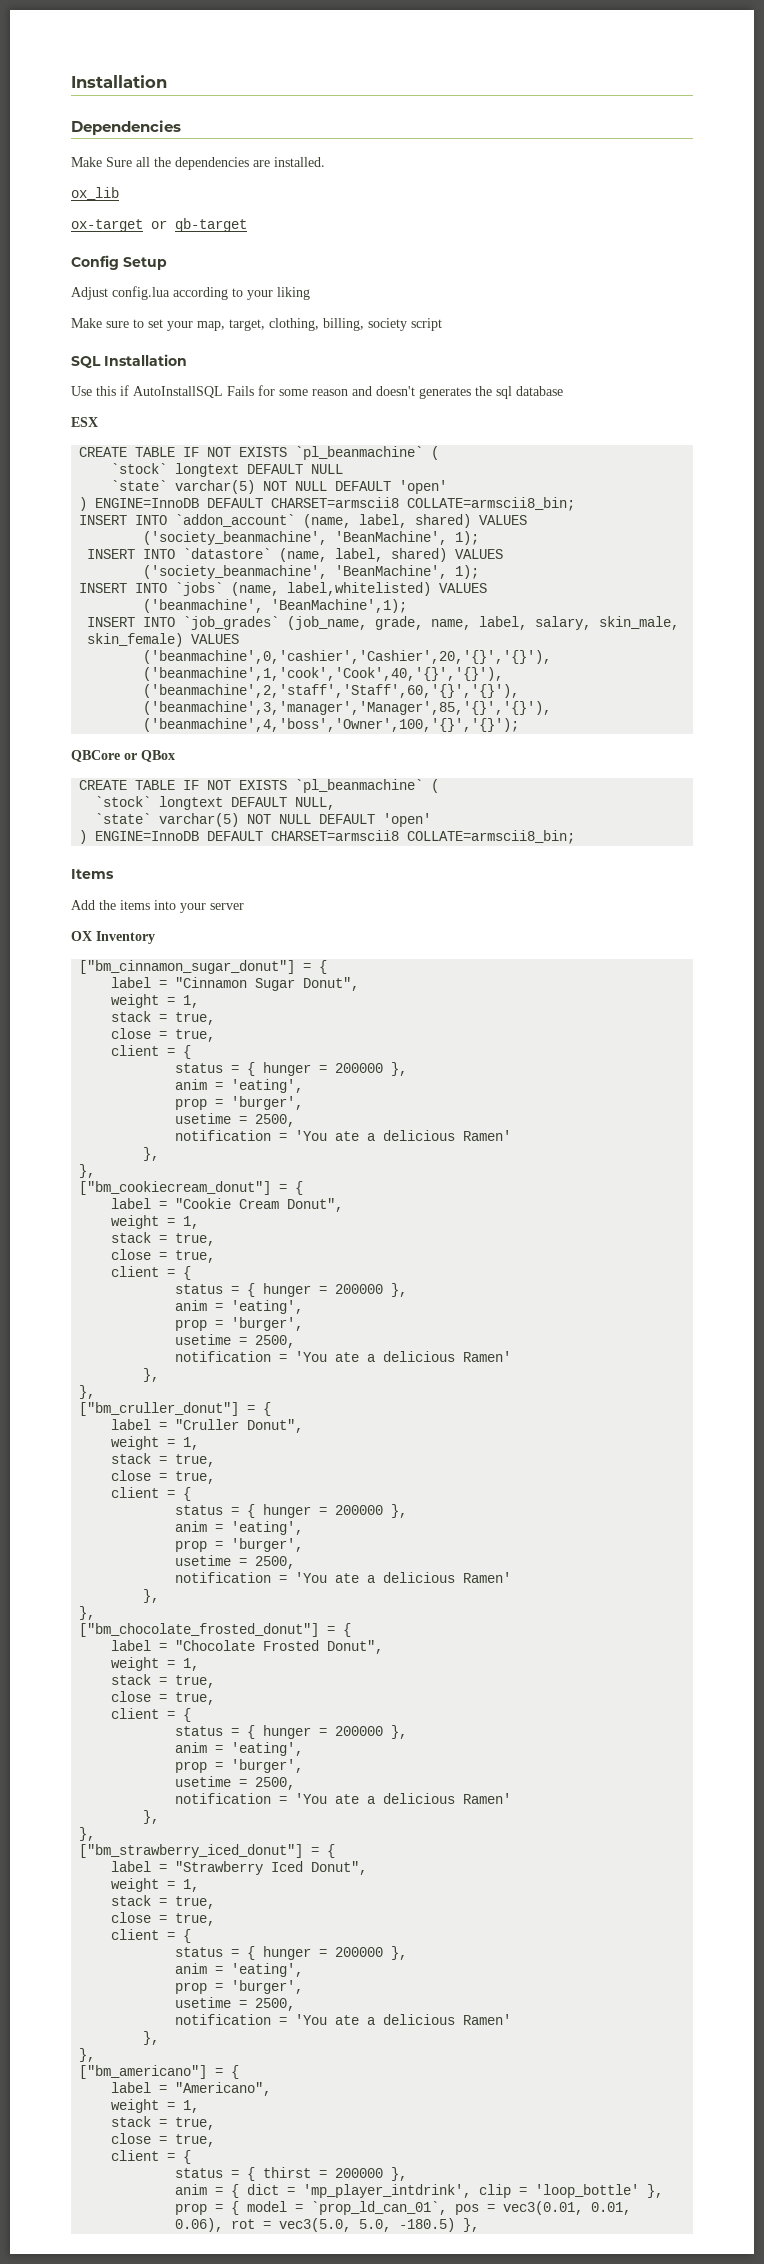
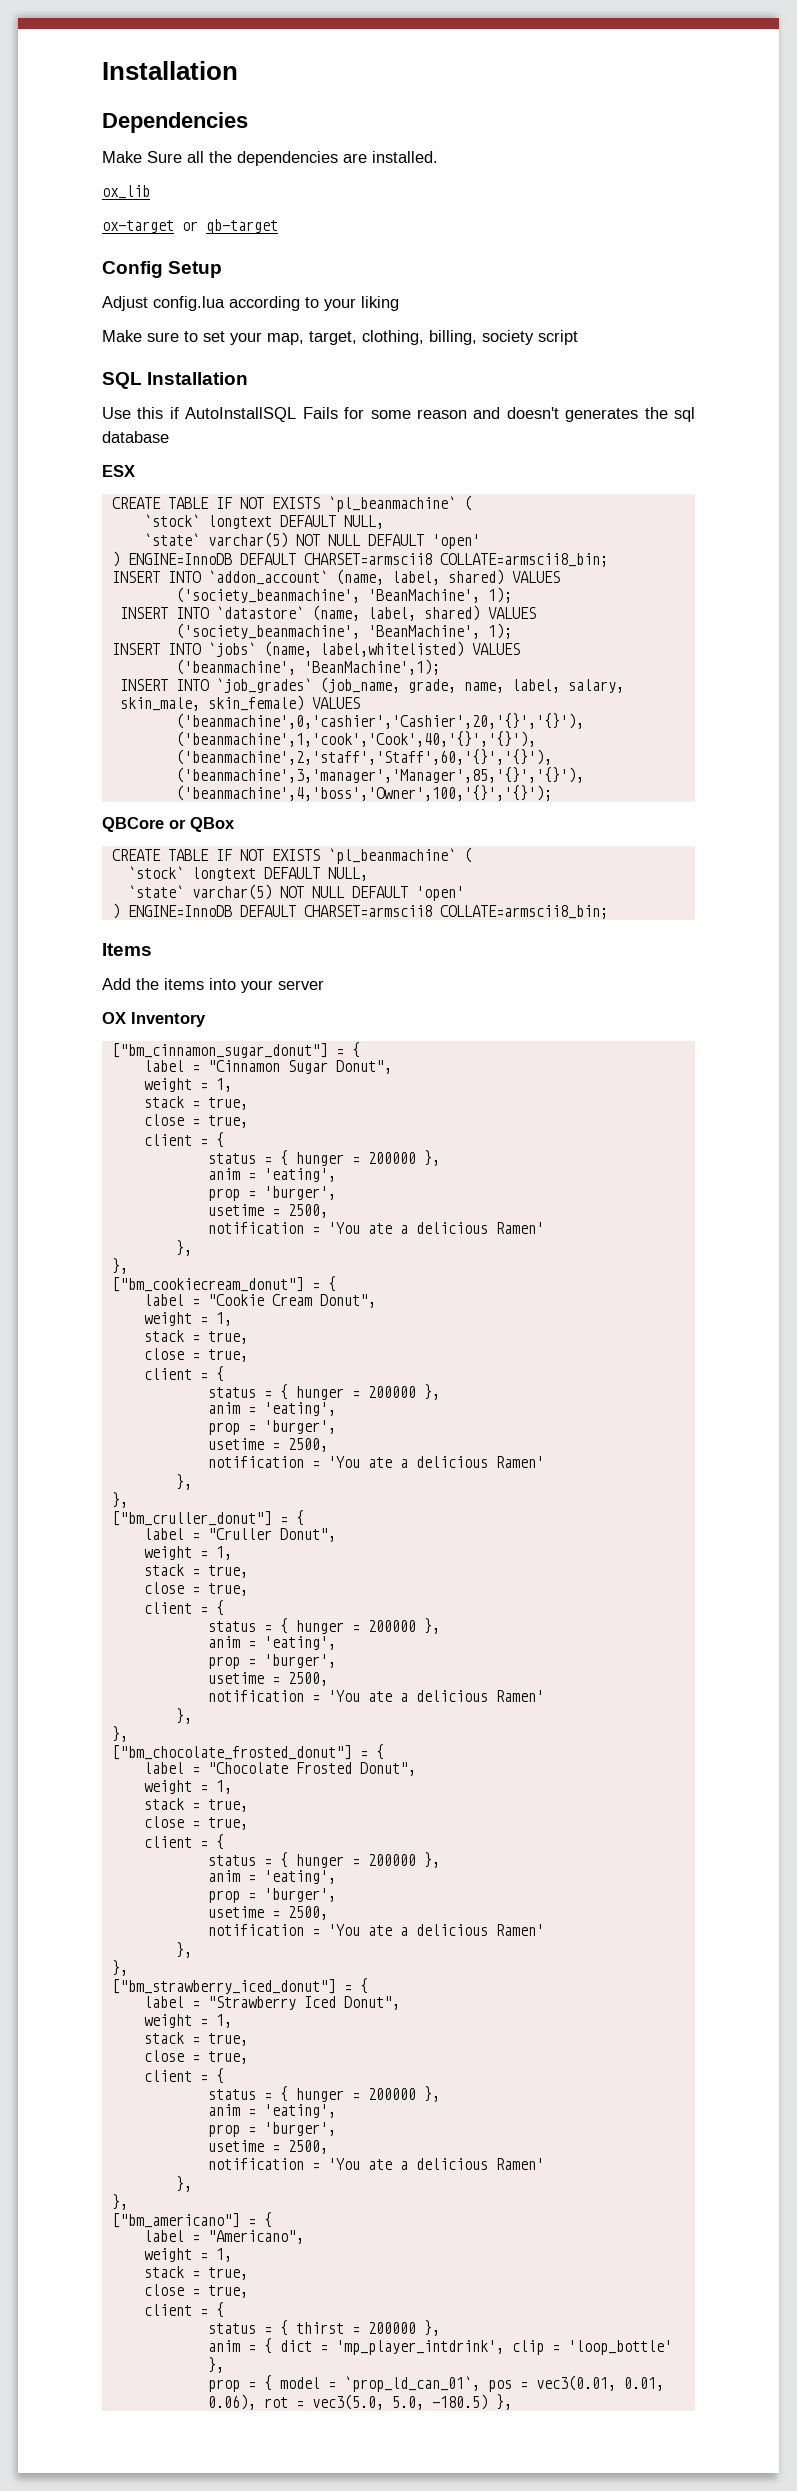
  ESX
  CREATE TABLE IF NOT EXISTS `pl_beanmachine` (
- `stock` longtext DEFAULT NULL
+ `stock` longtext DEFAULT NULL,

